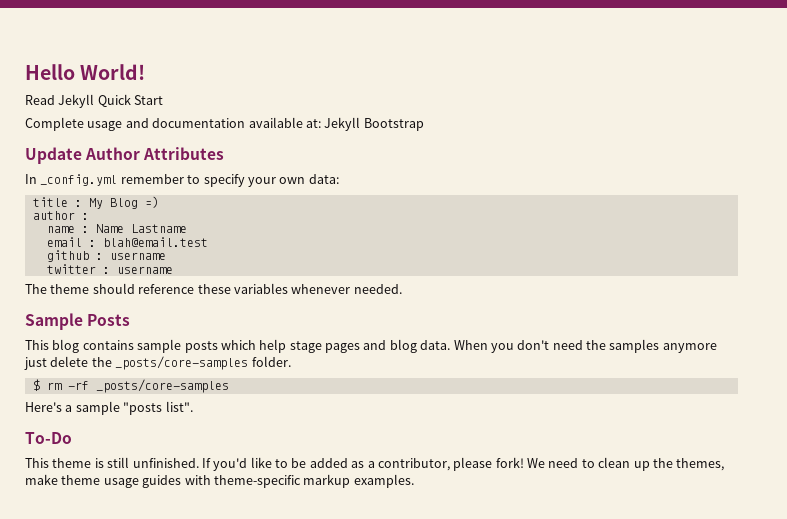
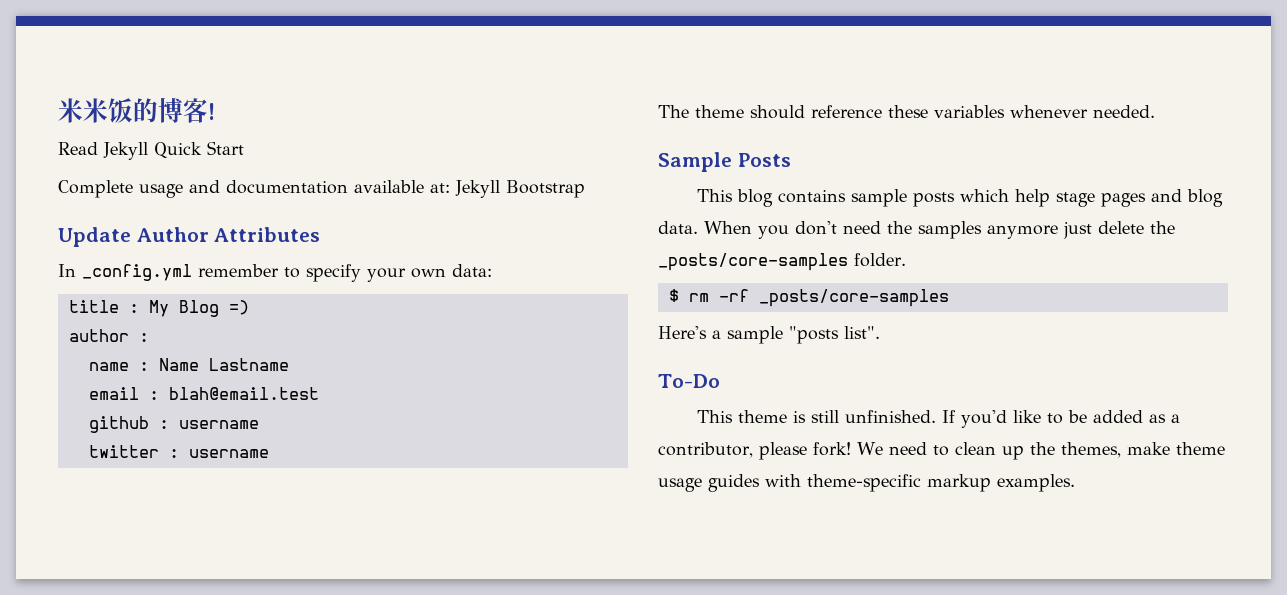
- Hello World!
+ 米米饭的博客!

